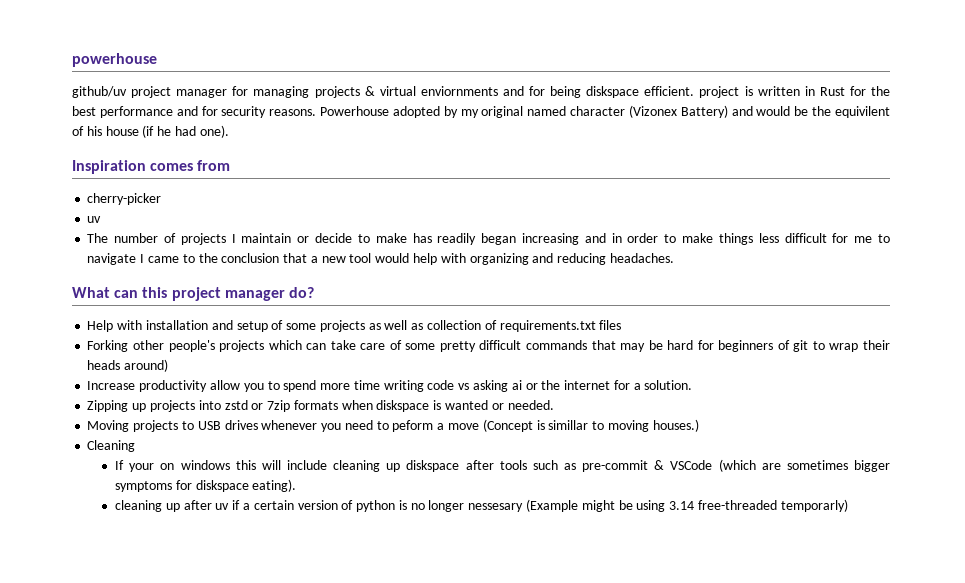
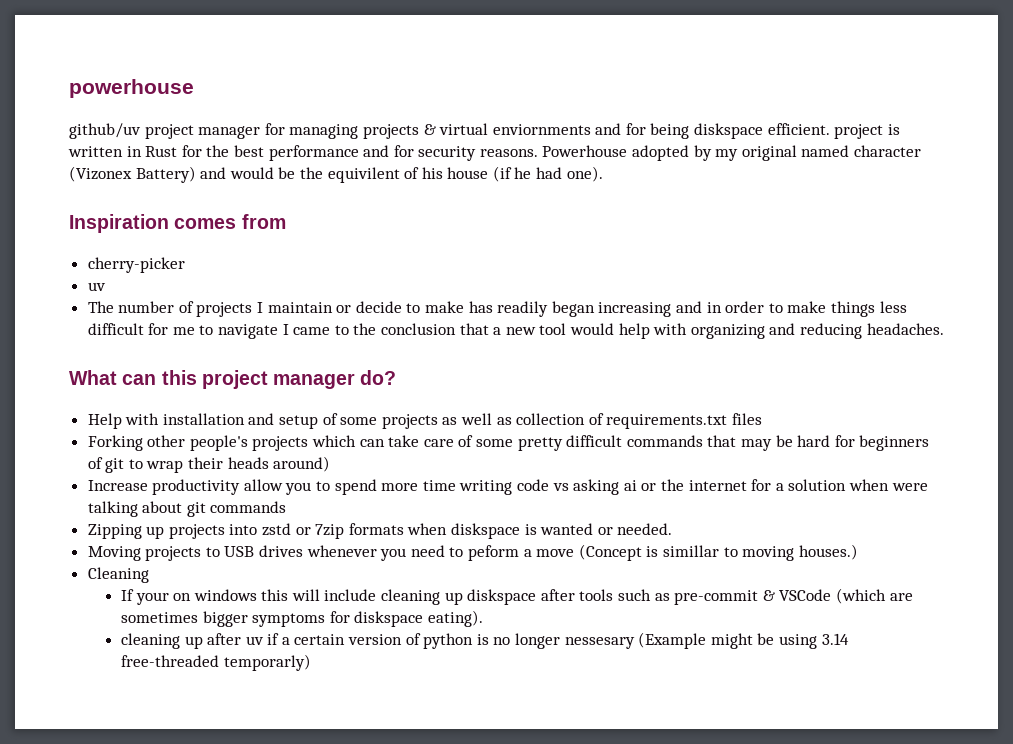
- Increase productivity allow you to spend more time writing code vs asking ai or the internet for a solution.
+ Increase productivity allow you to spend more time writing code vs asking ai or the internet for a solution when were talking about git commands

